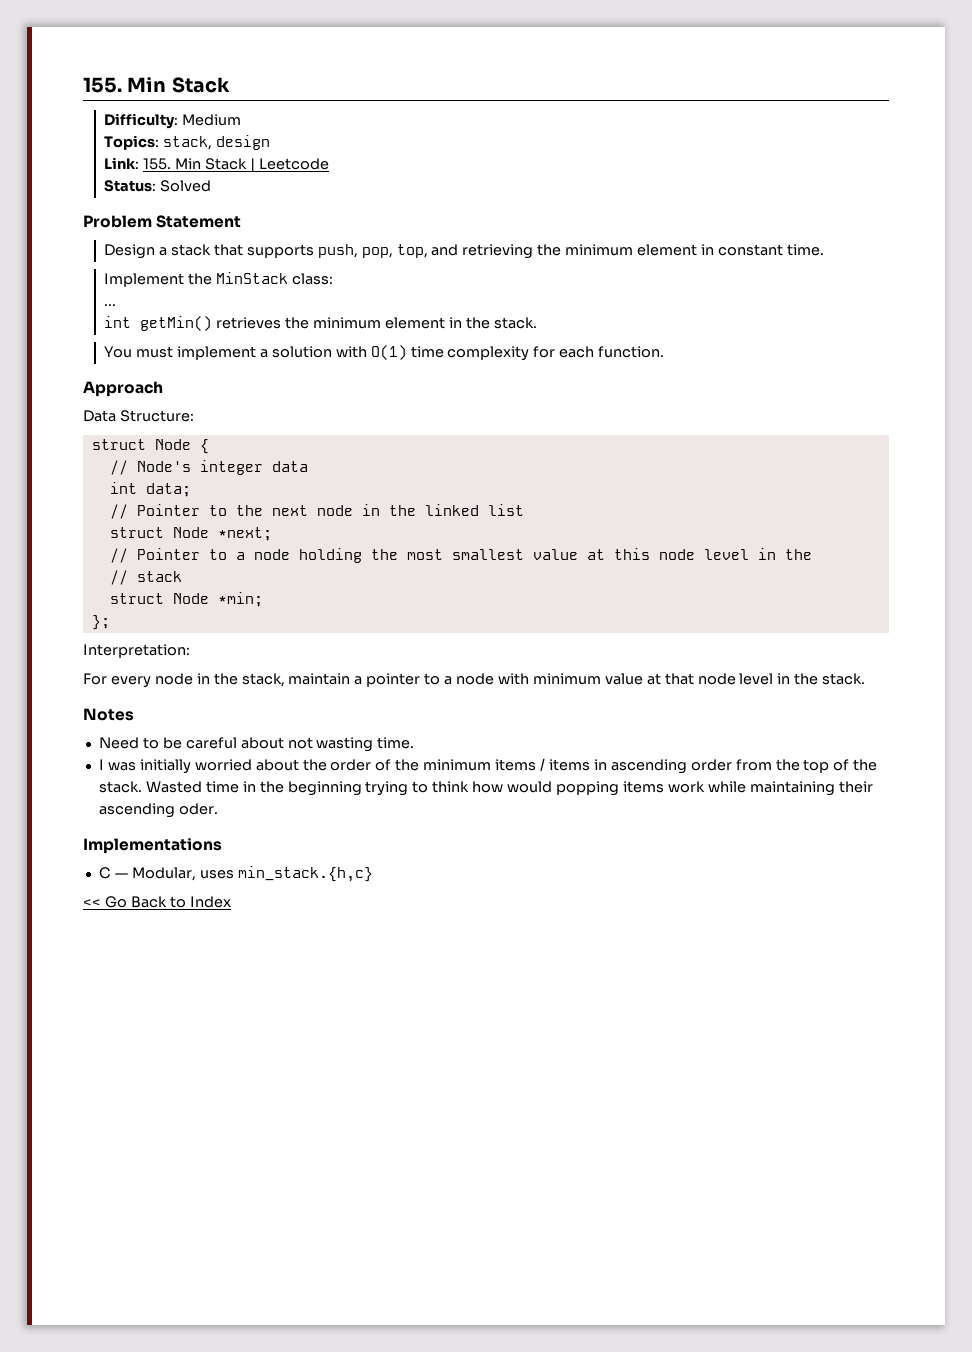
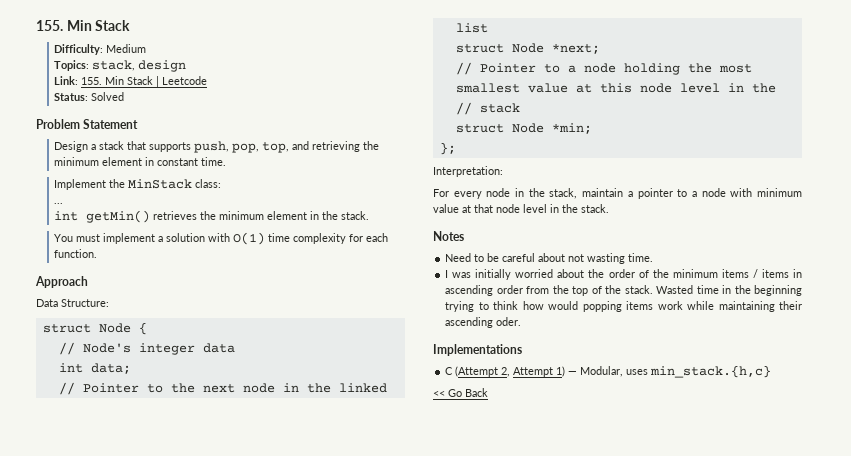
- C — Modular, uses min_stack.{h,c}
+ C (Attempt 2, Attempt 1) — Modular, uses min_stack.{h,c}
- << Go Back to Index
+ << Go Back

